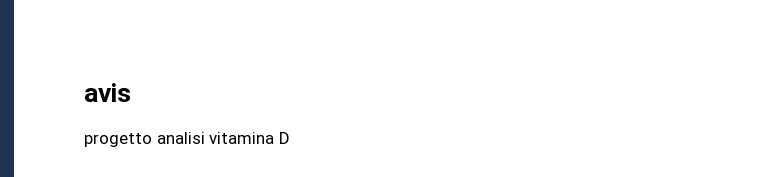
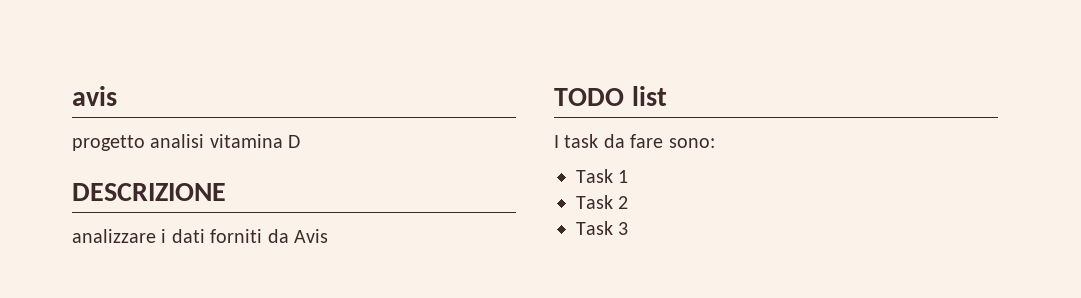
+ DESCRIZIONE
+ analizzare i dati forniti da Avis
+ TODO list
+ I task da fare sono:
+ Task 1
+ Task 2
+ Task 3

